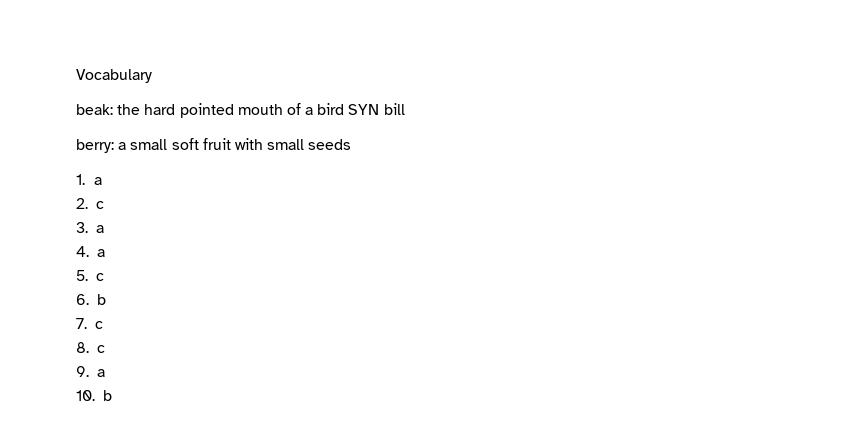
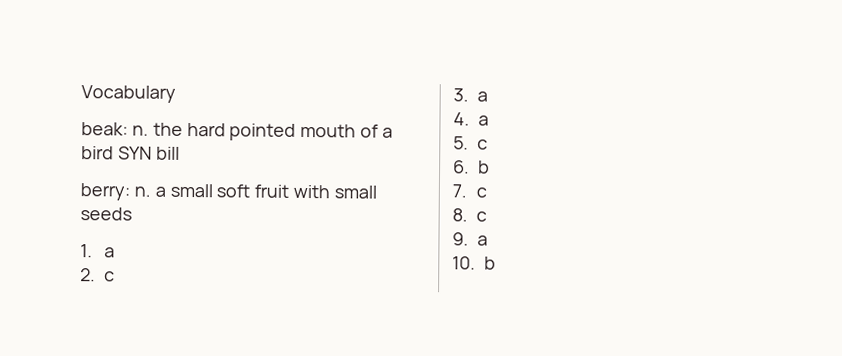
- beak: the hard pointed mouth of a bird SYN bill
+ beak: n. the hard pointed mouth of a bird SYN bill
- berry: a small soft fruit with small seeds
+ berry: n. a small soft fruit with small seeds

